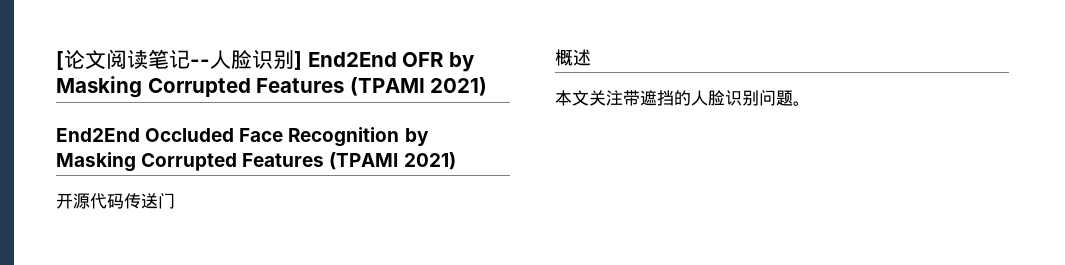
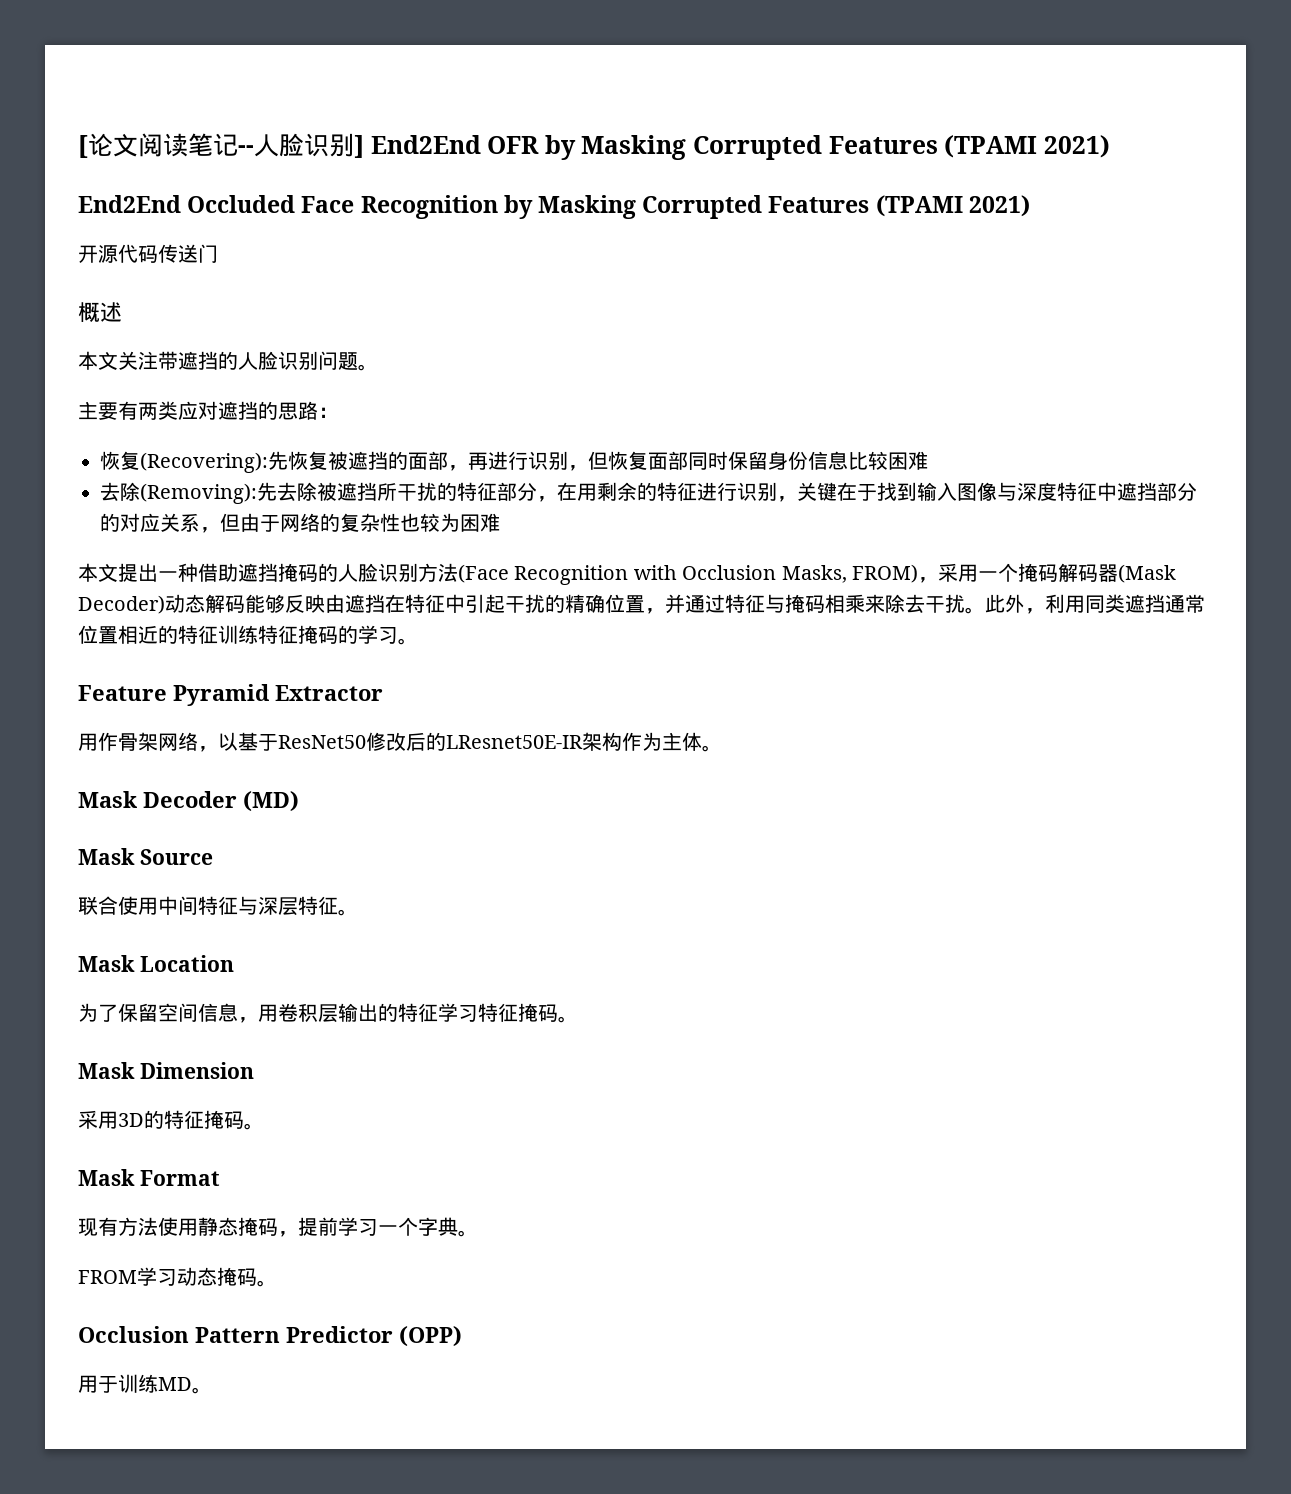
+ 主要有两类应对遮挡的思路：
+ 恢复(Recovering):先恢复被遮挡的面部，再进行识别，但恢复面部同时保留身份信息比较困难
+ 去除(Removing):先去除被遮挡所干扰的特征部分，在用剩余的特征进行识别，关键在于找到输入图像与深度特征中遮挡部分的对应关系，但由于网络的复杂性也较为困难
+ 本文提出一种借助遮挡掩码的人脸识别方法(Face Recognition with Occlusion Masks, FROM)，采用一个掩码解码器(Mask Decoder)动态解码能够反映由遮挡在特征中引起干扰的精确位置，并通过特征与掩码相乘来除去干扰。此外，利用同类遮挡通常位置相近的特征训练特征掩码的学习。
+ Feature Pyramid Extractor
+ 用作骨架网络，以基于ResNet50修改后的LResnet50E-IR架构作为主体。
+ Mask Decoder (MD)
+ Mask Source
+ 联合使用中间特征与深层特征。
+ Mask Location
+ 为了保留空间信息，用卷积层输出的特征学习特征掩码。
+ Mask Dimension
+ 采用3D的特征掩码。
+ Mask Format
+ 现有方法使用静态掩码，提前学习一个字典。
+ FROM学习动态掩码。
+ Occlusion Pattern Predictor (OPP)
+ 用于训练MD。

